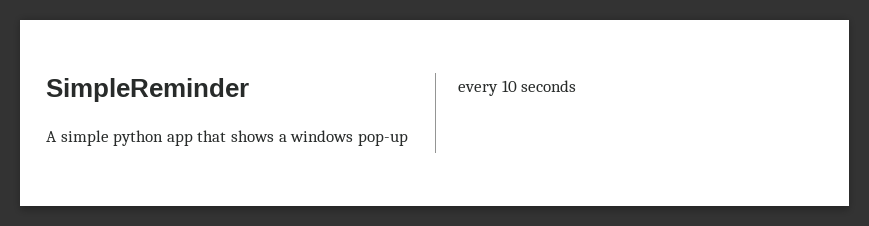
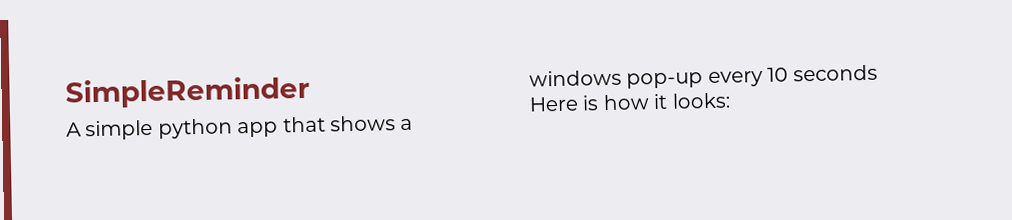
+ Here is how it looks:

